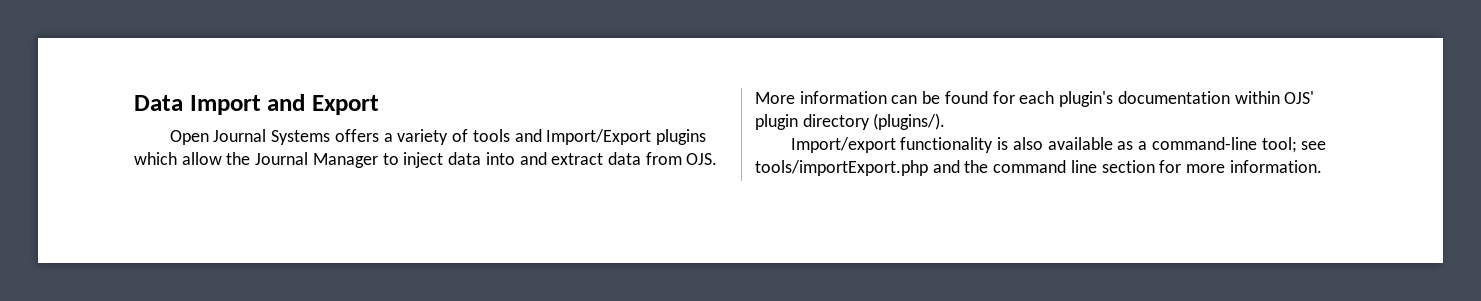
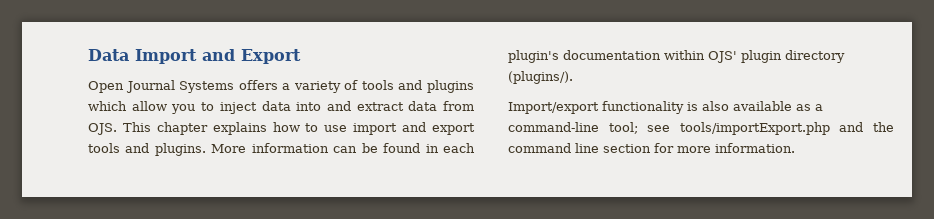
- Open Journal Systems offers a variety of tools and Import/Export plugins which allow the Journal Manager to inject data into and extract data from OJS. More information can be found for each plugin's documentation within OJS' plugin directory (plugins/).
+ Open Journal Systems offers a variety of tools and plugins which allow you to inject data into and extract data from OJS. This chapter explains how to use import and export tools and plugins. More information can be found in each plugin's documentation within OJS' plugin directory (plugins/).

